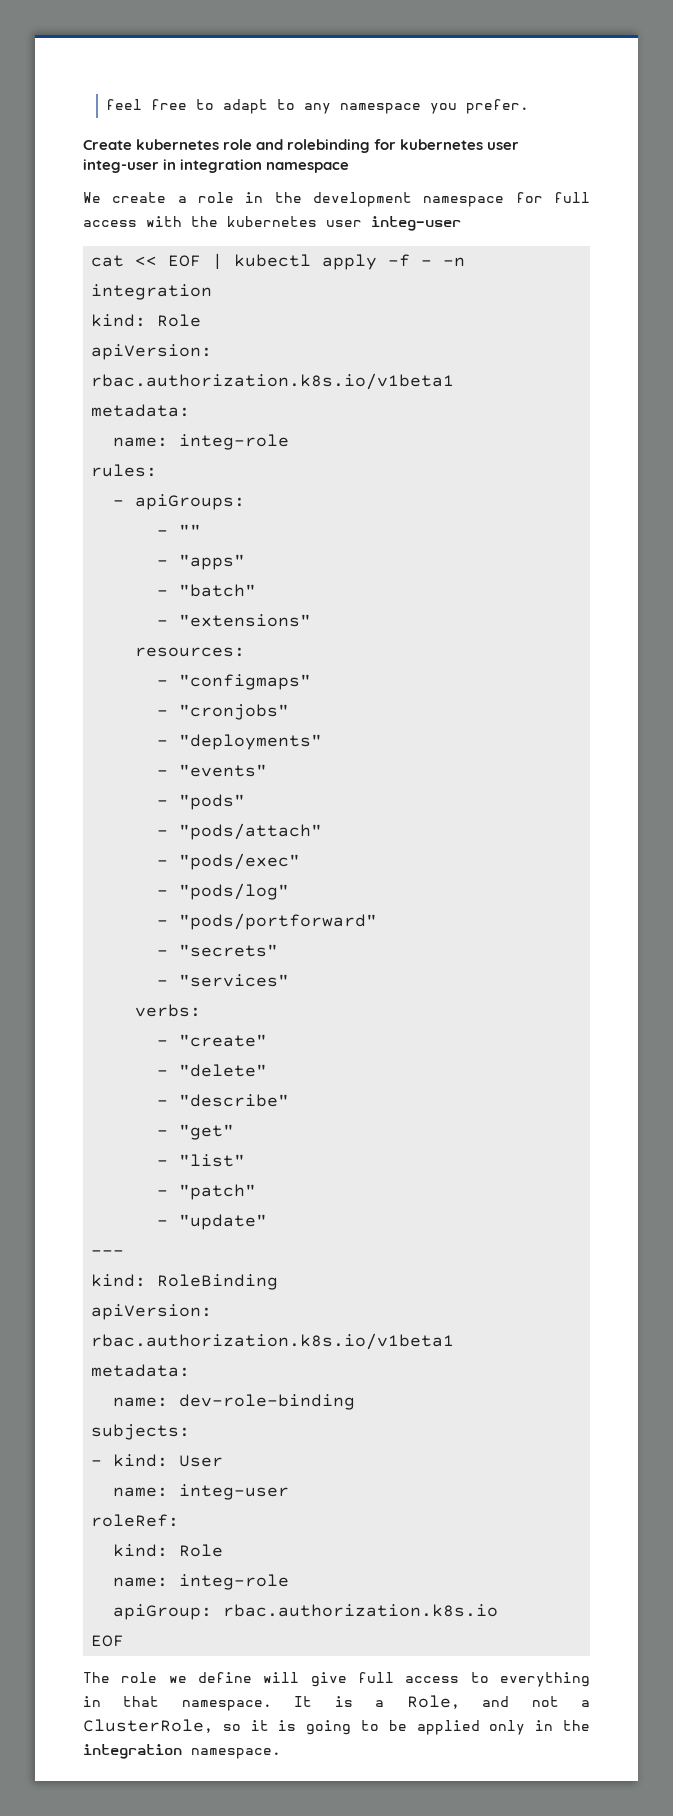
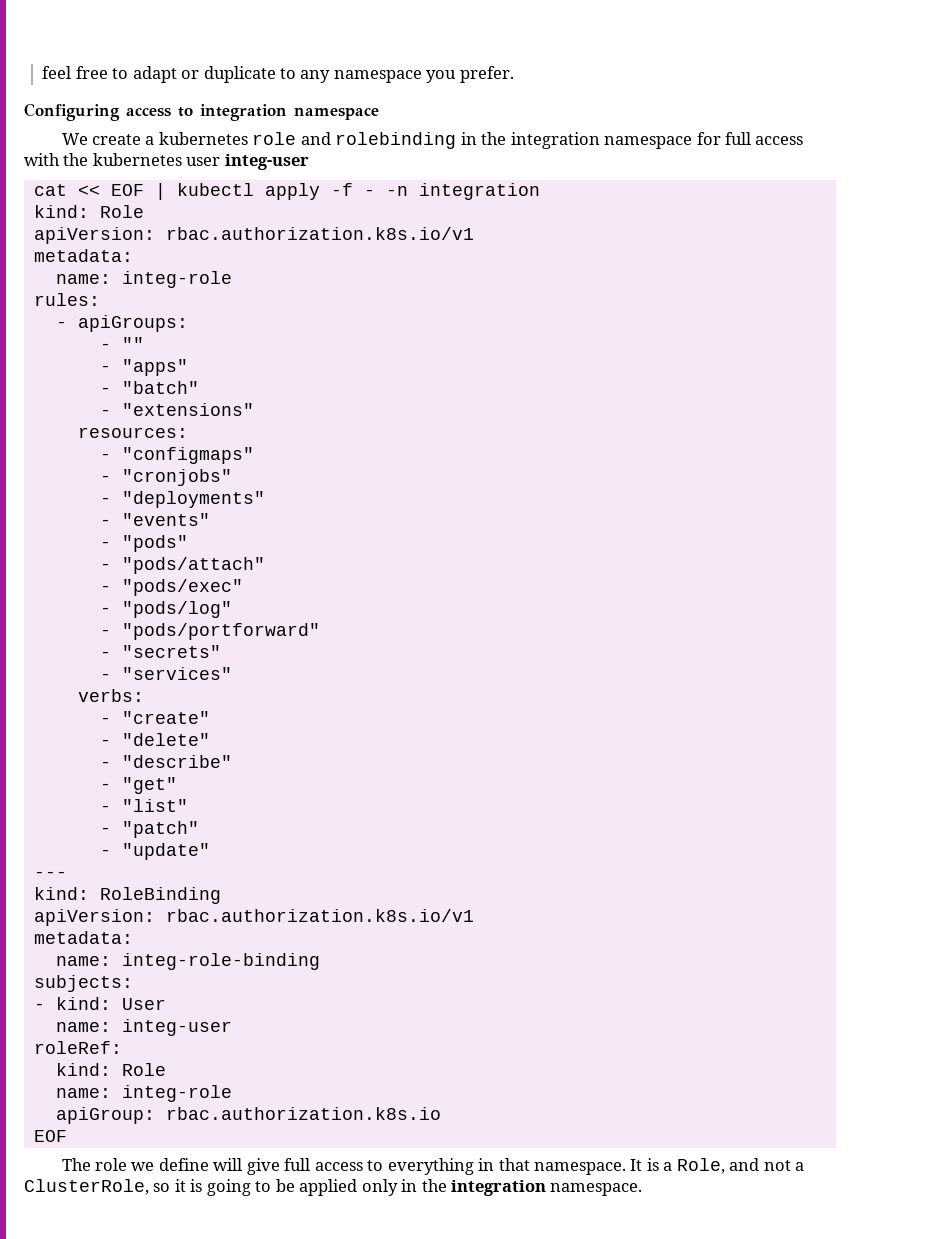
- feel free to adapt to any namespace you prefer.
+ feel free to adapt or duplicate to any namespace you prefer.
- Create kubernetes role and rolebinding for kubernetes user integ-user in integration namespace
+ Configuring access to integration namespace
- We create a role in the development namespace for full access with the kubernetes user integ-user
+ We create a kubernetes role and rolebinding in the integration namespace for full access with the kubernetes user integ-user
  cat << EOF | kubectl apply -f - -n integration
  kind: Role
- apiVersion: rbac.authorization.k8s.io/v1beta1
+ apiVersion: rbac.authorization.k8s.io/v1
  kind: RoleBinding
- apiVersion: rbac.authorization.k8s.io/v1beta1
+ apiVersion: rbac.authorization.k8s.io/v1
  metadata:
- name: dev-role-binding
+ name: integ-role-binding

